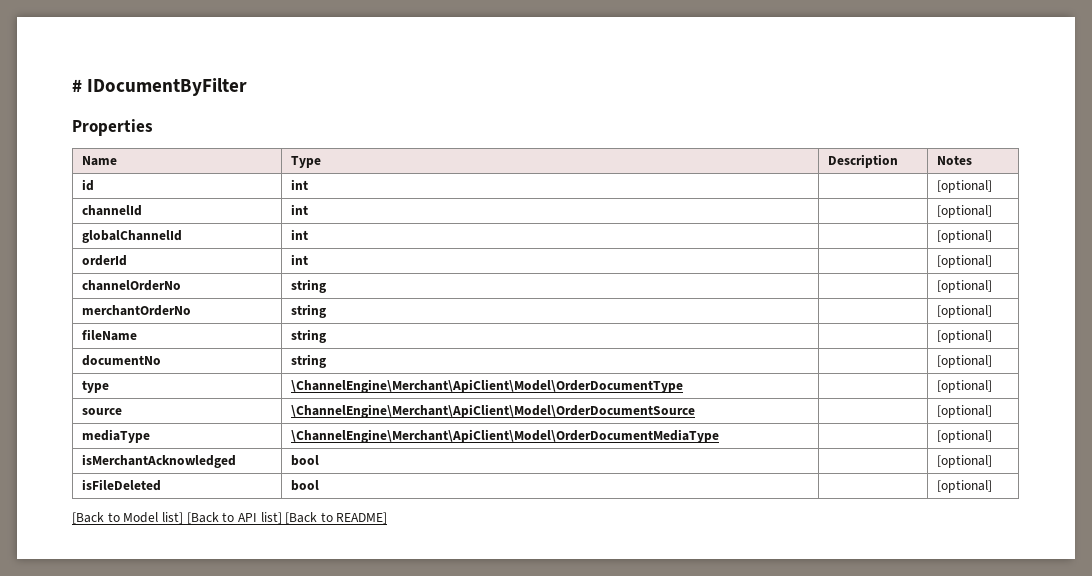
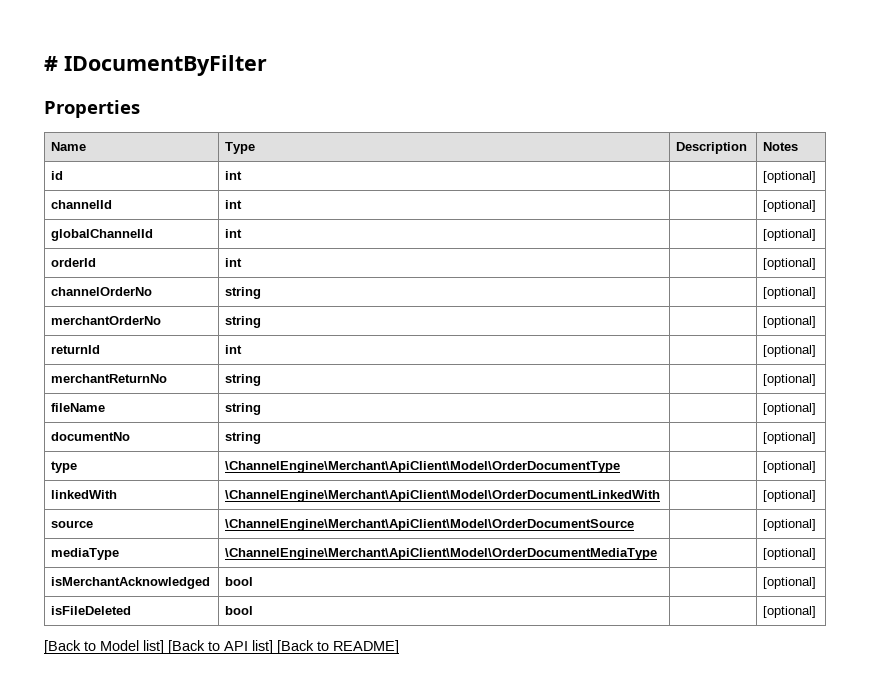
+ returnId | int | | [optional]
+ merchantReturnNo | string | | [optional]
+ linkedWith | \ChannelEngine\Merchant\ApiClient\Model\OrderDocumentLinkedWith | | [optional]

